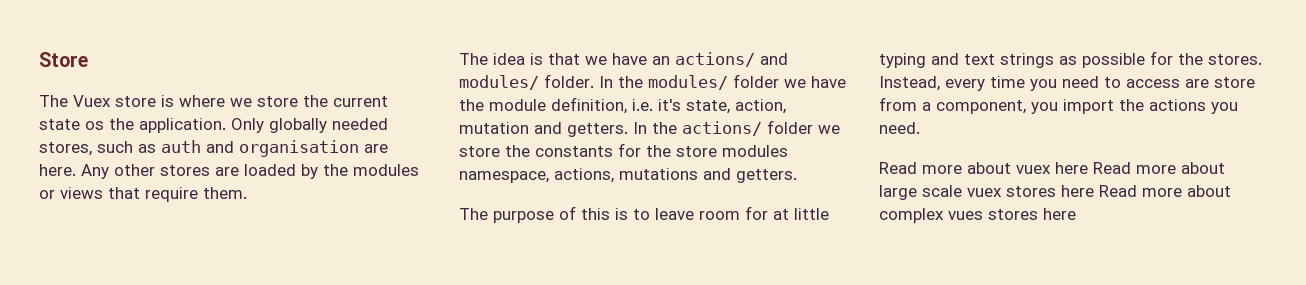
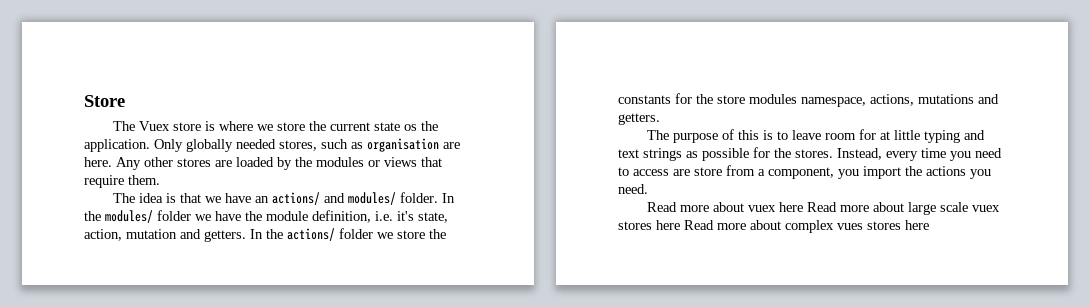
- Only globally needed stores, such as auth and organisation are here.
+ Only globally needed stores, such as organisation are here.

